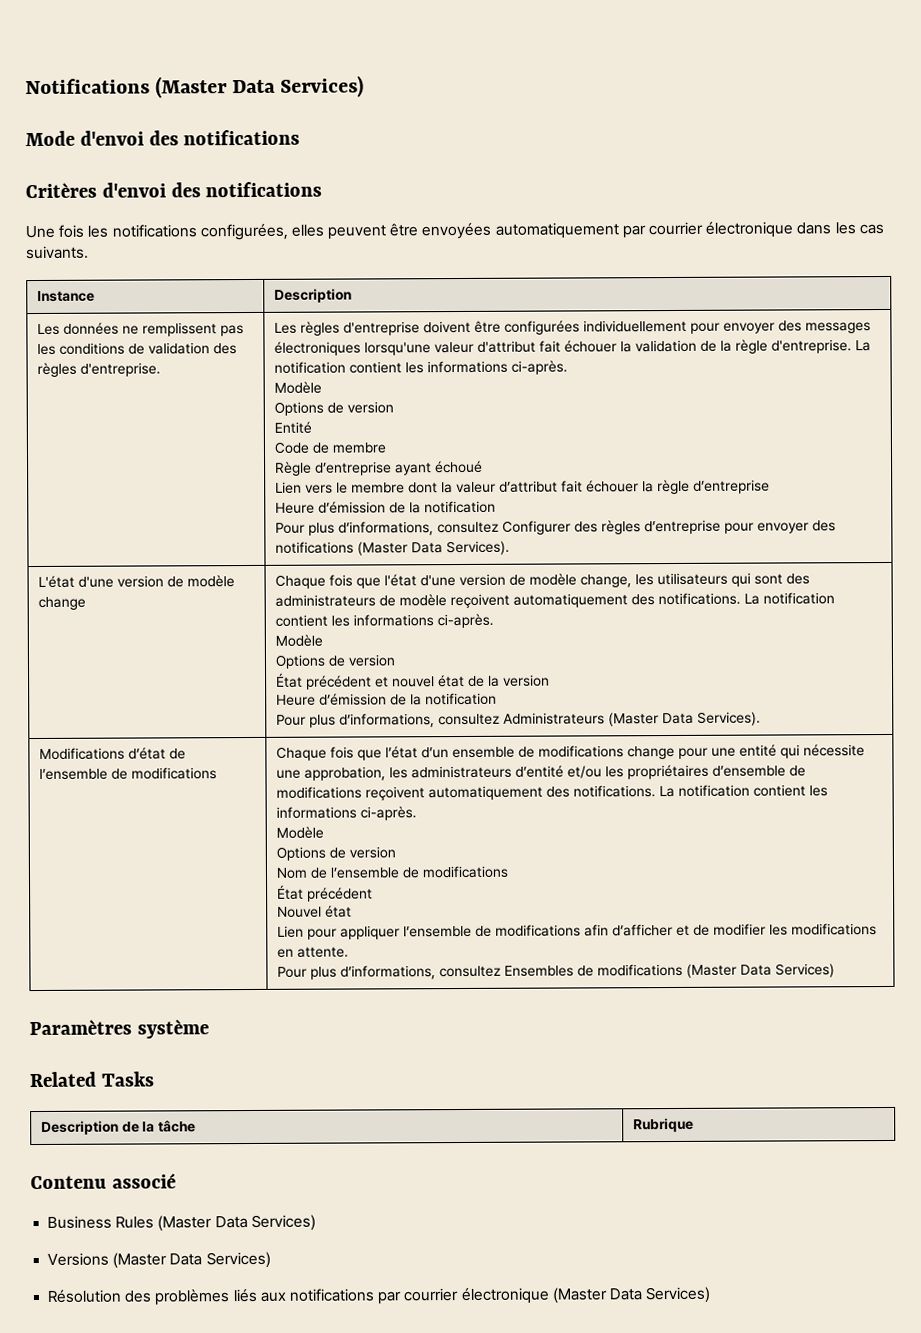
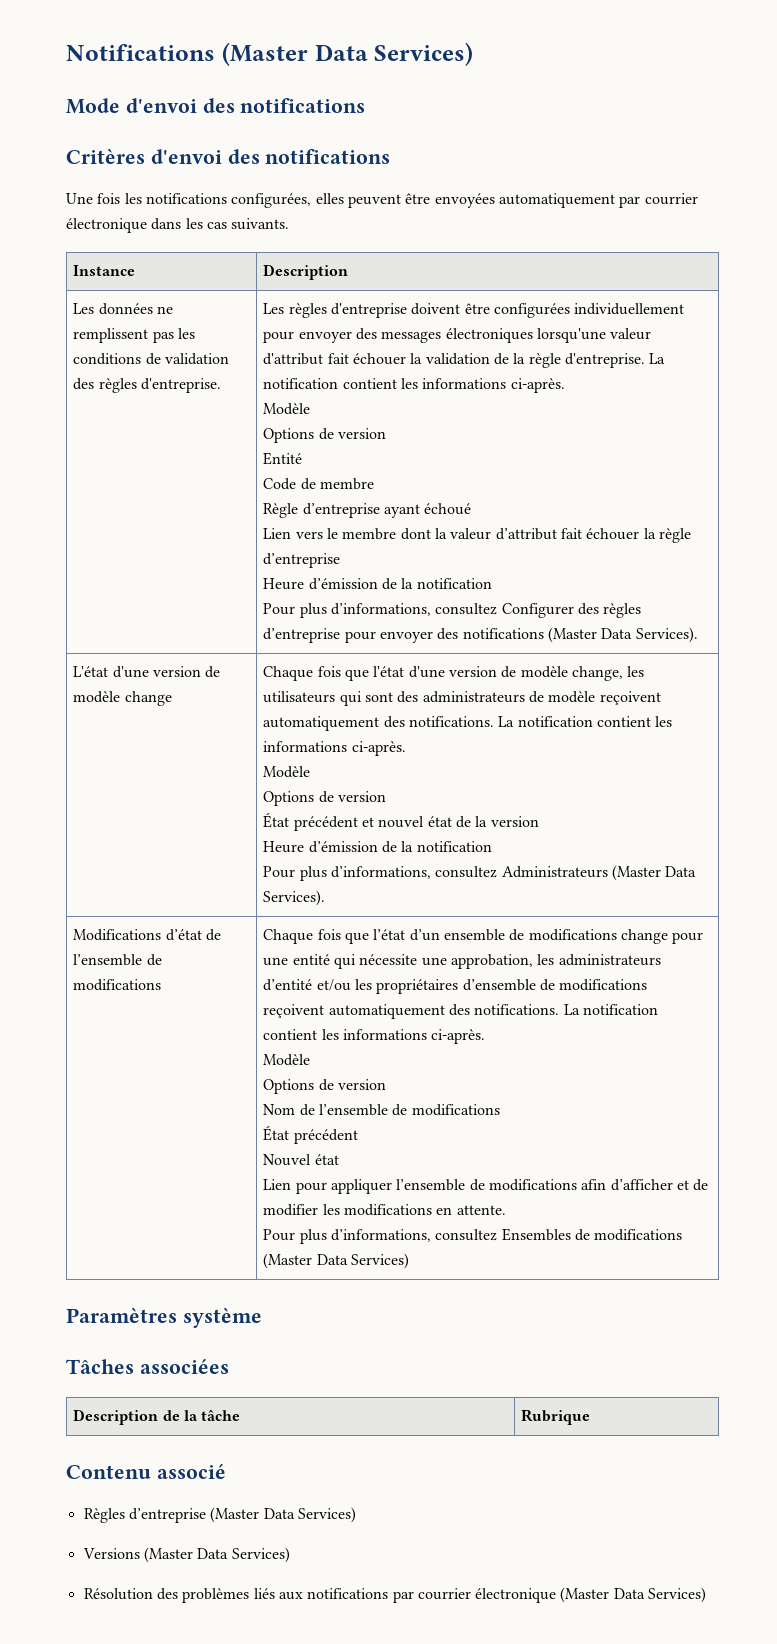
- Related Tasks
+ Tâches associées
- Business Rules (Master Data Services)
+ Règles d’entreprise (Master Data Services)

